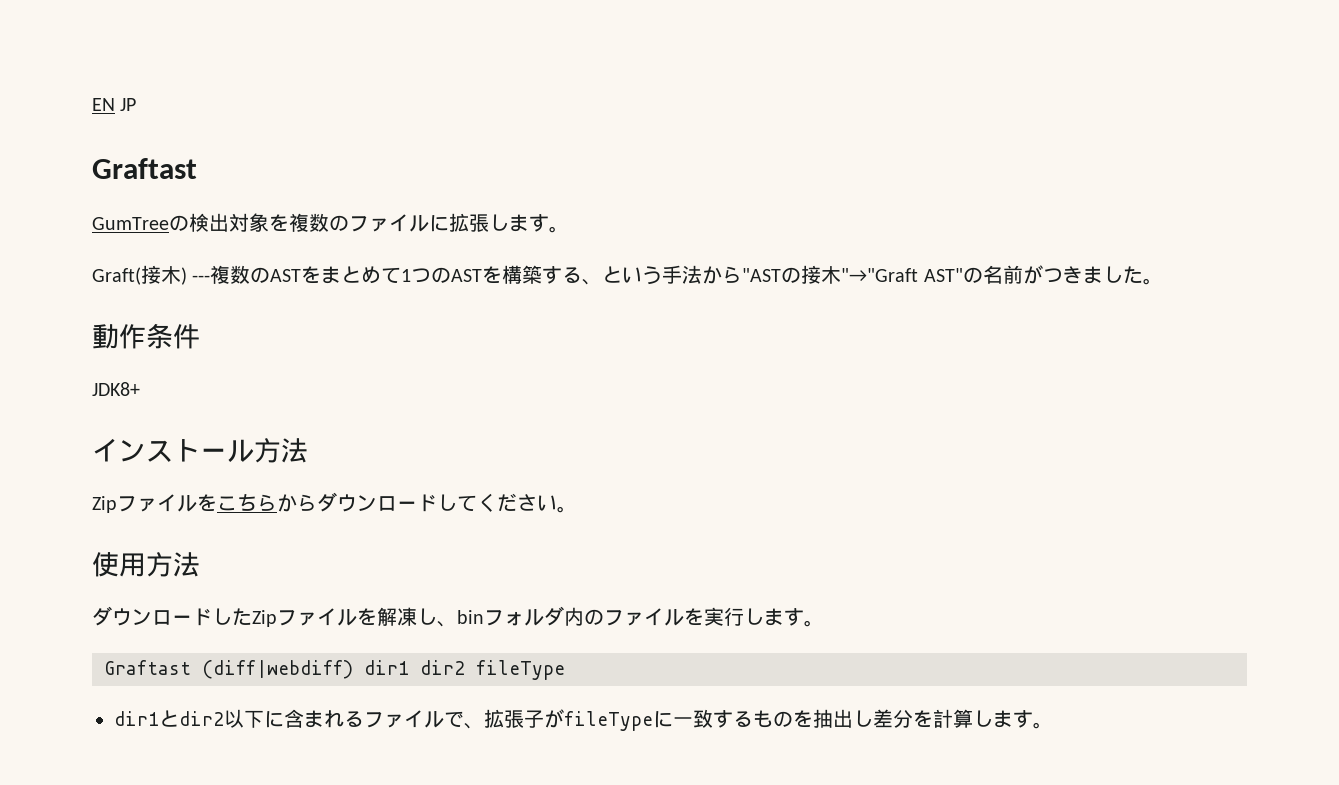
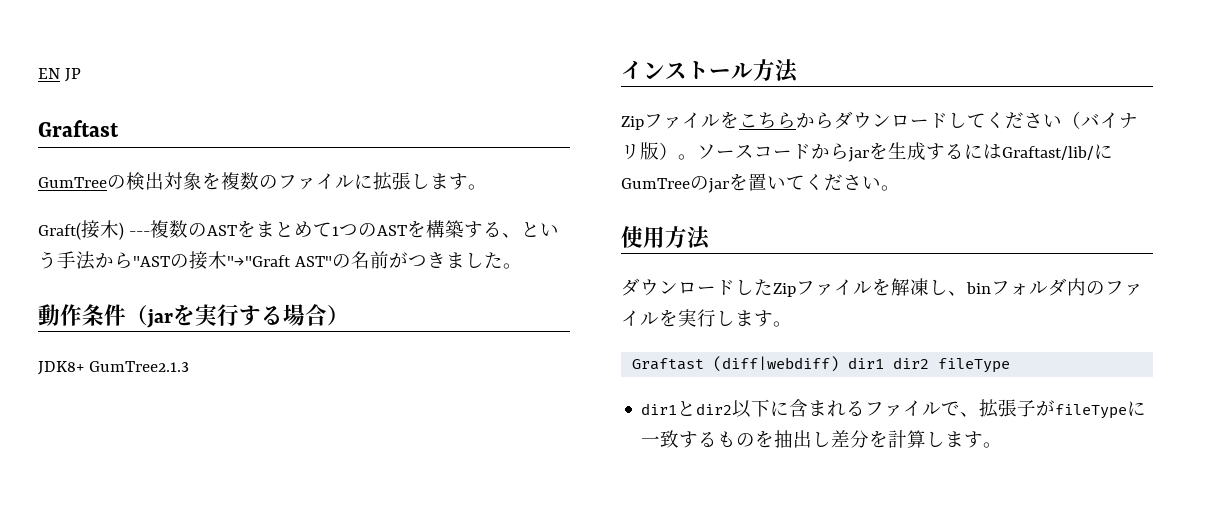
- 動作条件
+ 動作条件（jarを実行する場合）
- JDK8+
+ JDK8+ GumTree2.1.3
- Zipファイルをこちらからダウンロードしてください。
+ Zipファイルをこちらからダウンロードしてください（バイナリ版）。ソースコードからjarを生成するにはGraftast/lib/にGumTreeのjarを置いてください。

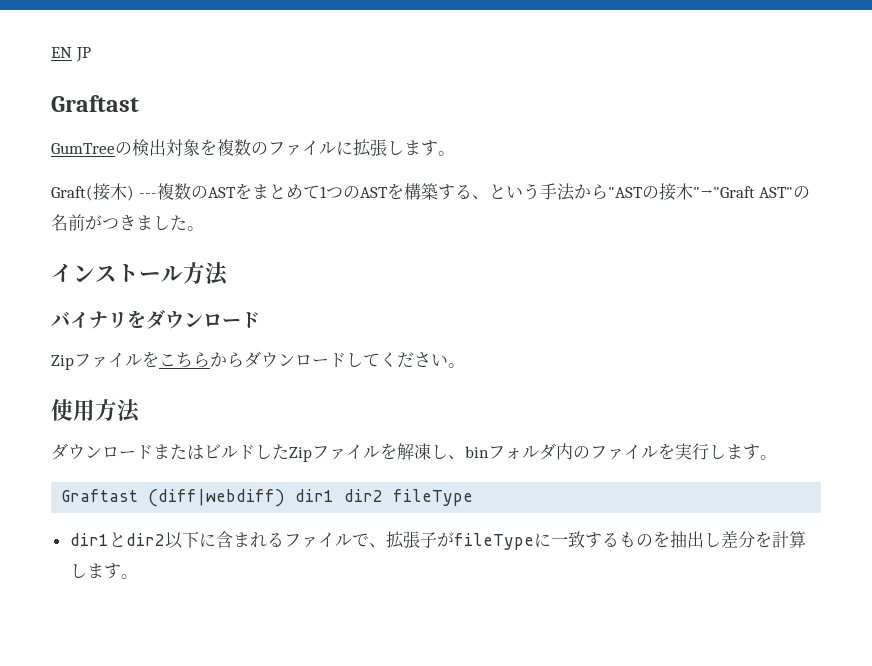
- 動作条件（jarを実行する場合）
- JDK8+ GumTree2.1.3
+ バイナリをダウンロード
- Zipファイルをこちらからダウンロードしてください（バイナリ版）。ソースコードからjarを生成するにはGraftast/lib/にGumTreeのjarを置いてください。
+ Zipファイルをこちらからダウンロードしてください。
- ダウンロードしたZipファイルを解凍し、binフォルダ内のファイルを実行します。
+ ダウンロードまたはビルドしたZipファイルを解凍し、binフォルダ内のファイルを実行します。

